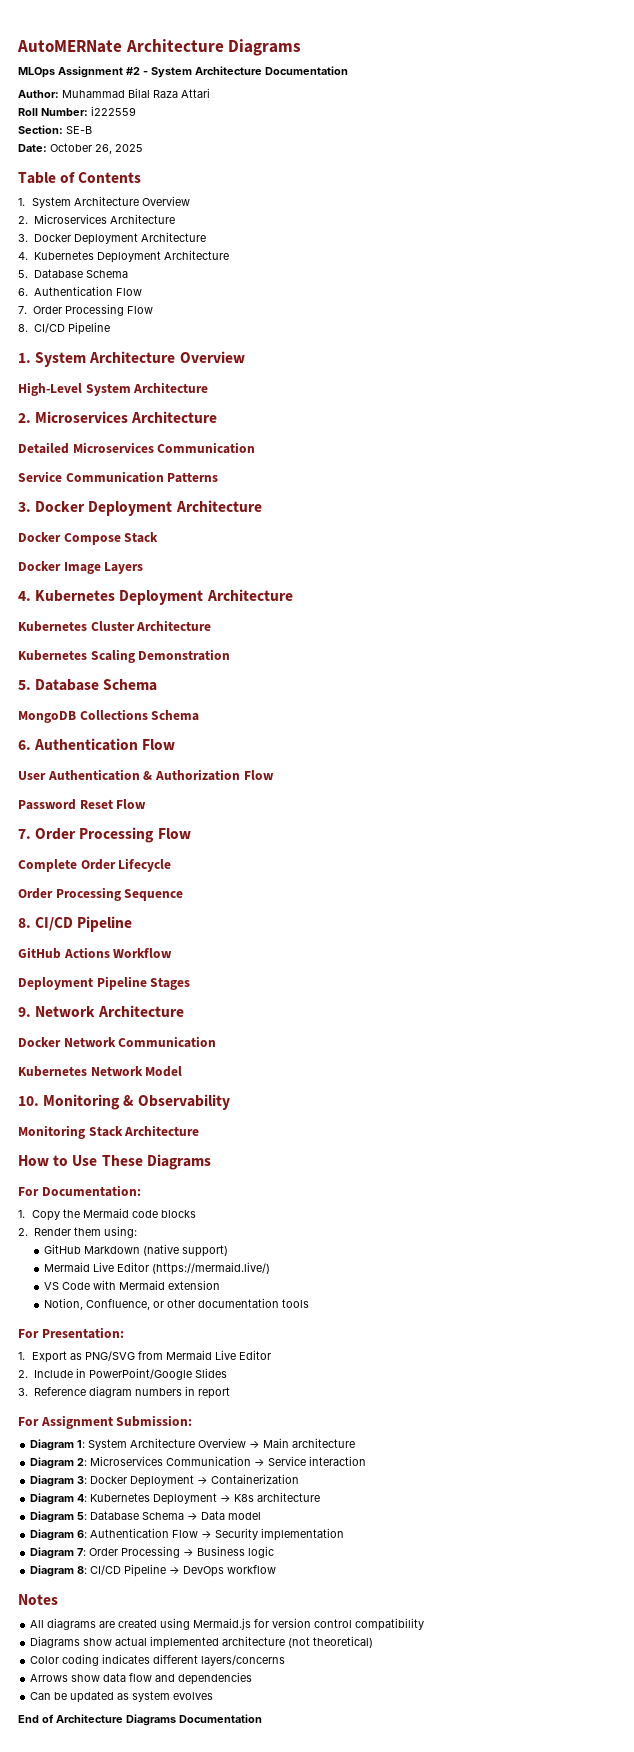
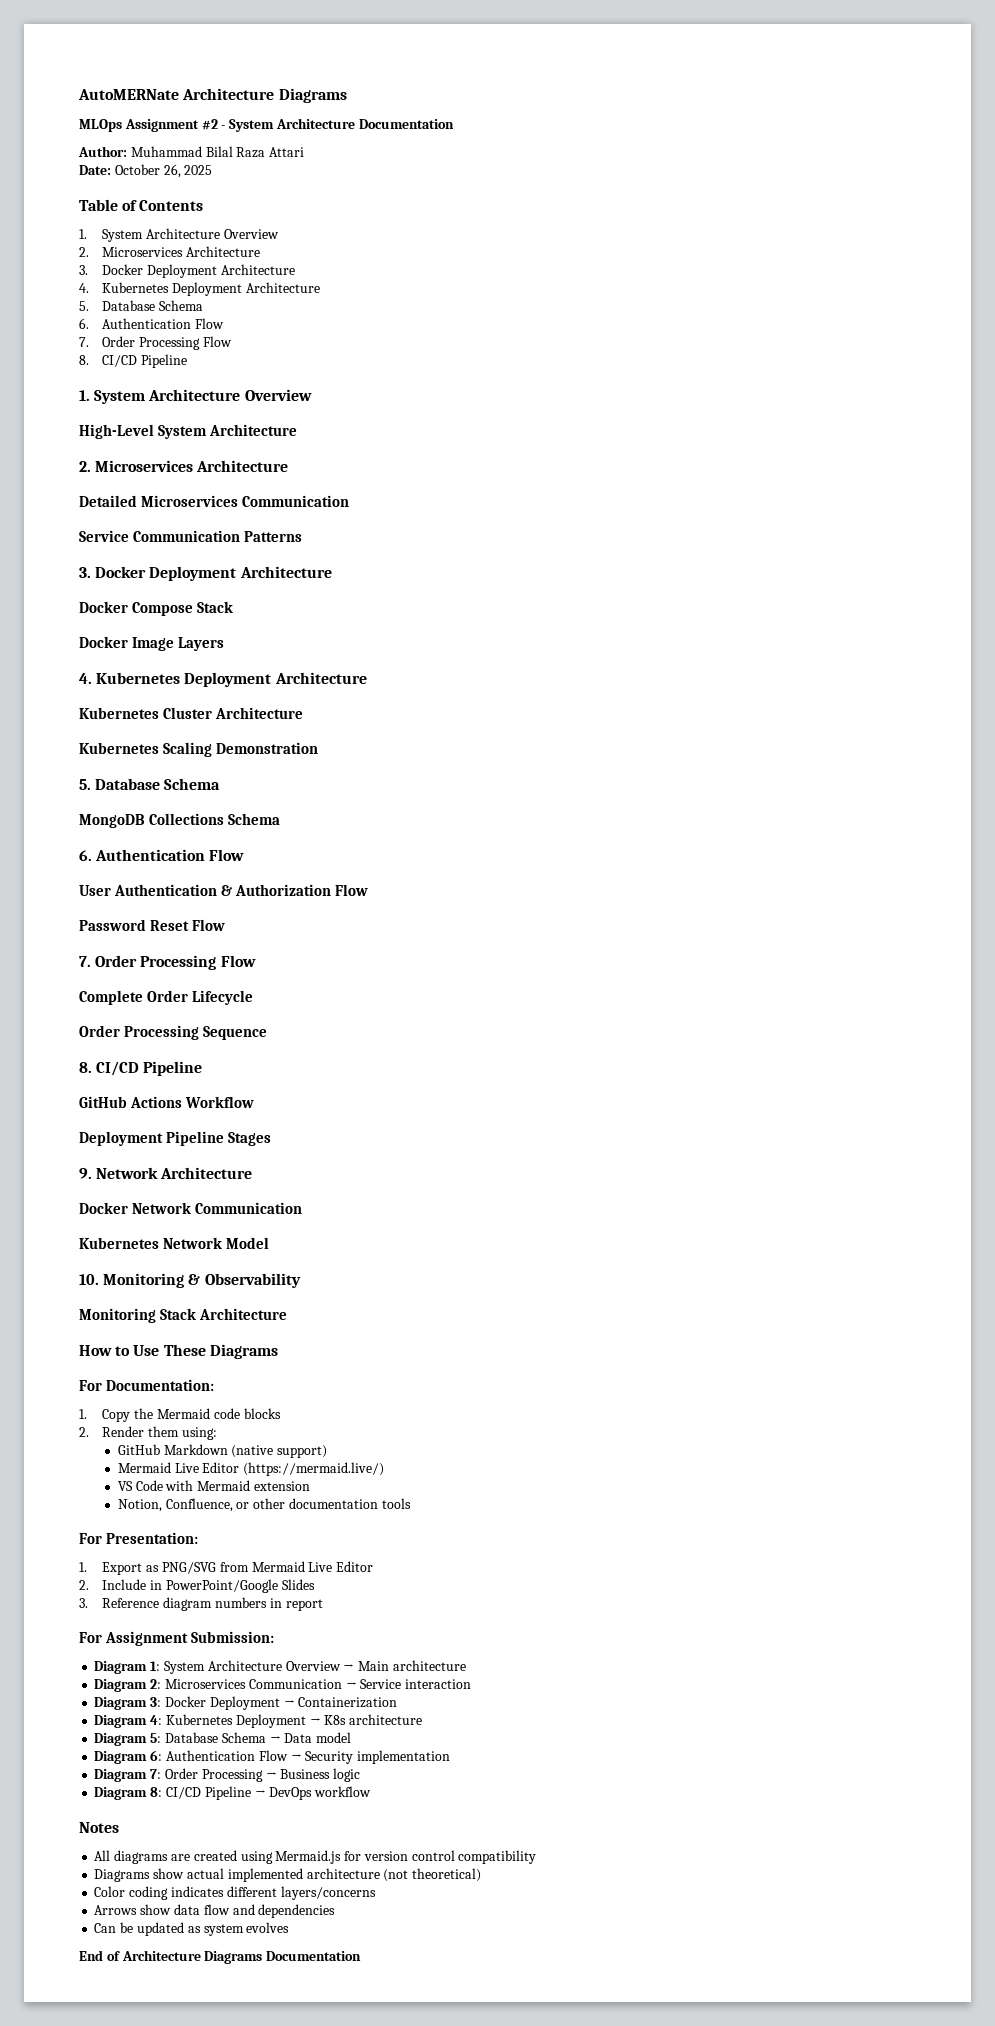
- Roll Number: i222559
- Section: SE-B

